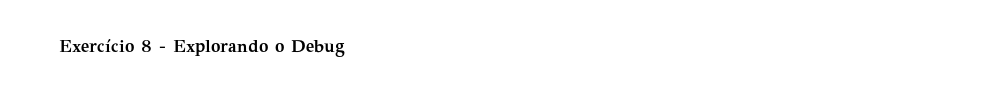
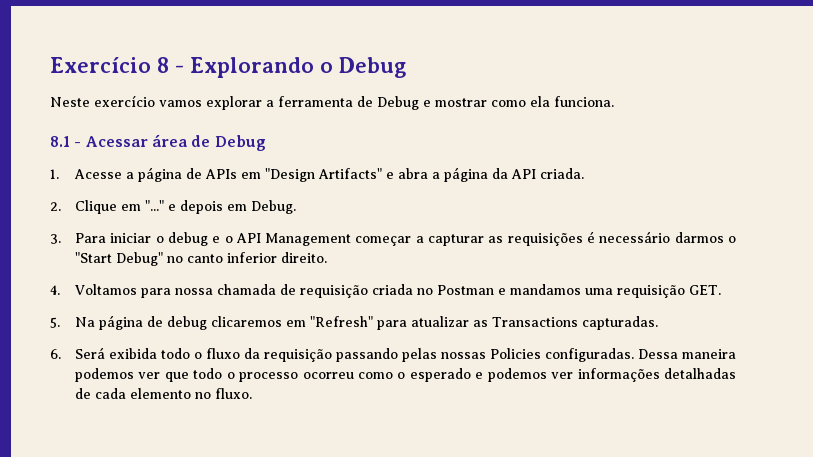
+ Neste exercício vamos explorar a ferramenta de Debug e mostrar como ela funciona.
+ 8.1 - Acessar área de Debug
+ 1. Acesse a página de APIs em "Design Artifacts" e abra a página da API criada.
+ 2. Clique em "..." e depois em Debug.
+ 3. Para iniciar o debug e o API Management começar a capturar as requisições é necessário darmos o "Start Debug" no canto inferior direito.
+ 4. Voltamos para nossa chamada de requisição criada no Postman e mandamos uma requisição GET.
+ 5. Na página de debug clicaremos em "Refresh" para atualizar as Transactions capturadas.
+ 6. Será exibida todo o fluxo da requisição passando pelas nossas Policies configuradas. Dessa maneira podemos ver que todo o processo ocorreu como o esperado e podemos ver informações detalhadas de cada elemento no fluxo.

